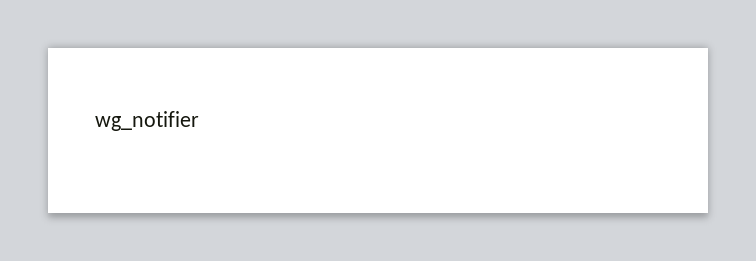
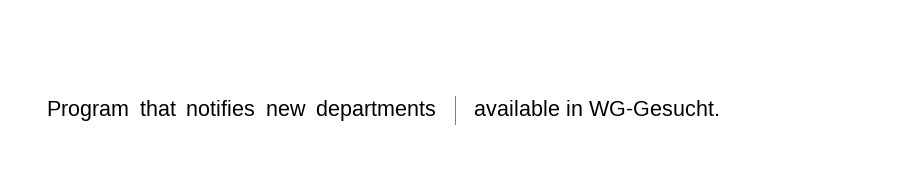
- wg_notifier
+ Program that notifies new departments available in WG-Gesucht.

